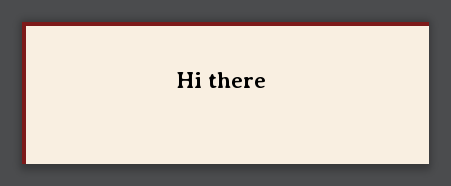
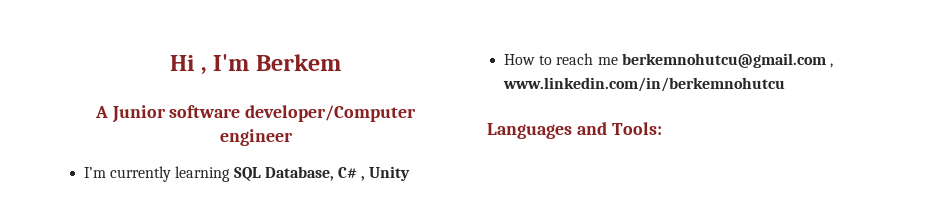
- Hi there
+ Hi , I'm Berkem
+ A Junior software developer/Computer engineer
+ I’m currently learning SQL Database, C# , Unity
+ How to reach me berkemnohutcu@gmail.com , www.linkedin.com/in/berkemnohutcu
+ Languages and Tools:

